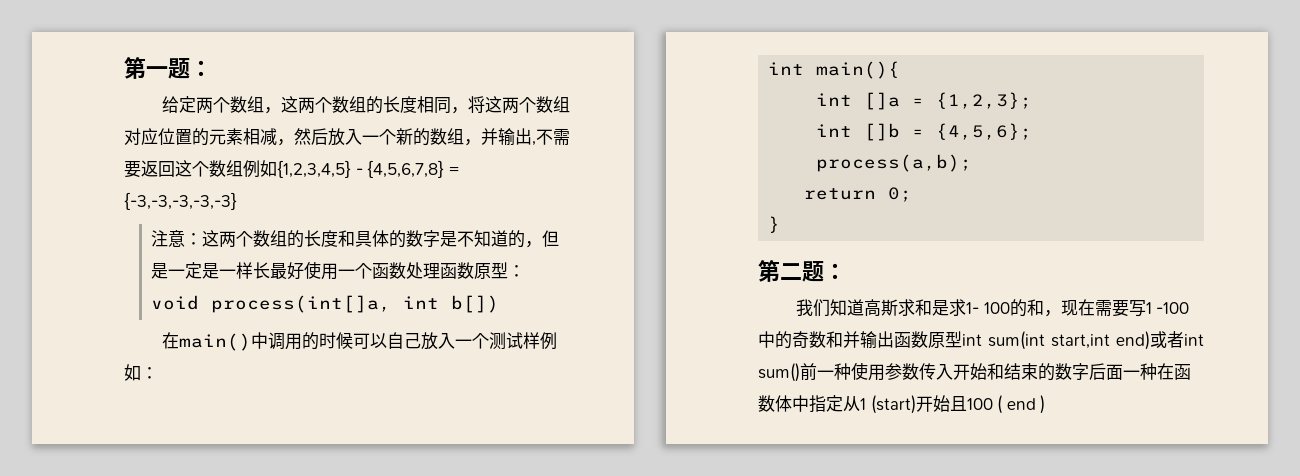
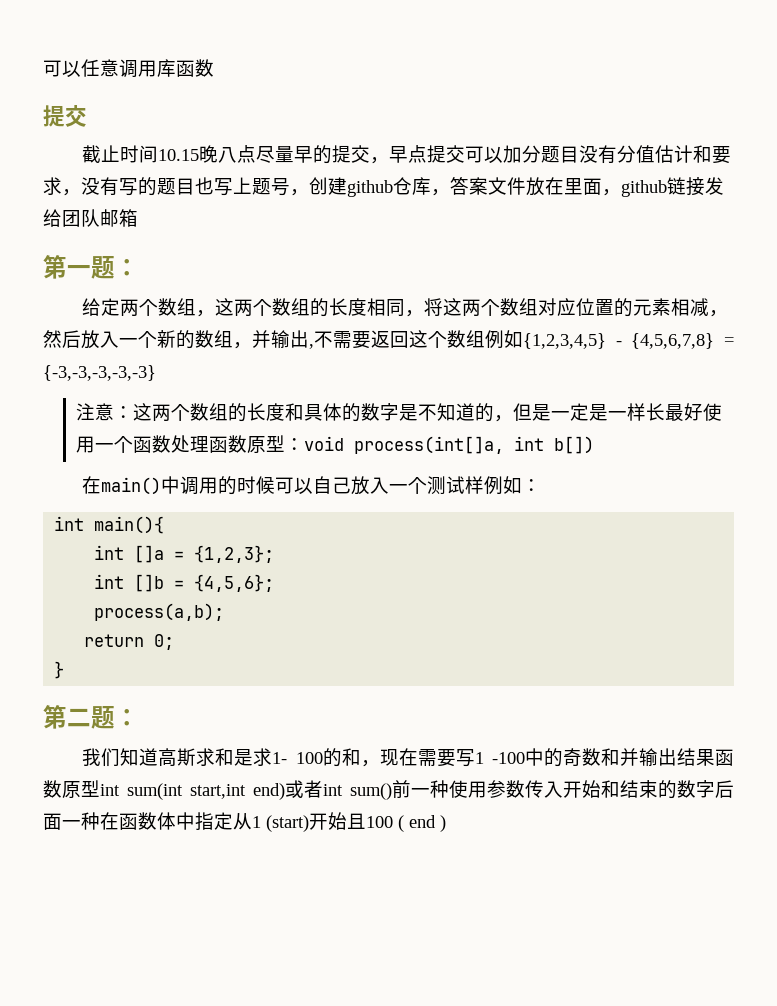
+ 可以任意调用库函数
+ 提交
+ 截止时间10.15晚八点尽量早的提交，早点提交可以加分题目没有分值估计和要求，没有写的题目也写上题号，创建github仓库，答案文件放在里面，github链接发给团队邮箱
- 我们知道高斯求和是求1- 100的和，现在需要写1 -100中的奇数和并输出函数原型int sum(int start,int end)或者int sum()前一种使用参数传入开始和结束的数字后面一种在函数体中指定从1 (start)开始且100 ( end )
+ 我们知道高斯求和是求1- 100的和，现在需要写1 -100中的奇数和并输出结果函数原型int sum(int start,int end)或者int sum()前一种使用参数传入开始和结束的数字后面一种在函数体中指定从1 (start)开始且100 ( end )

